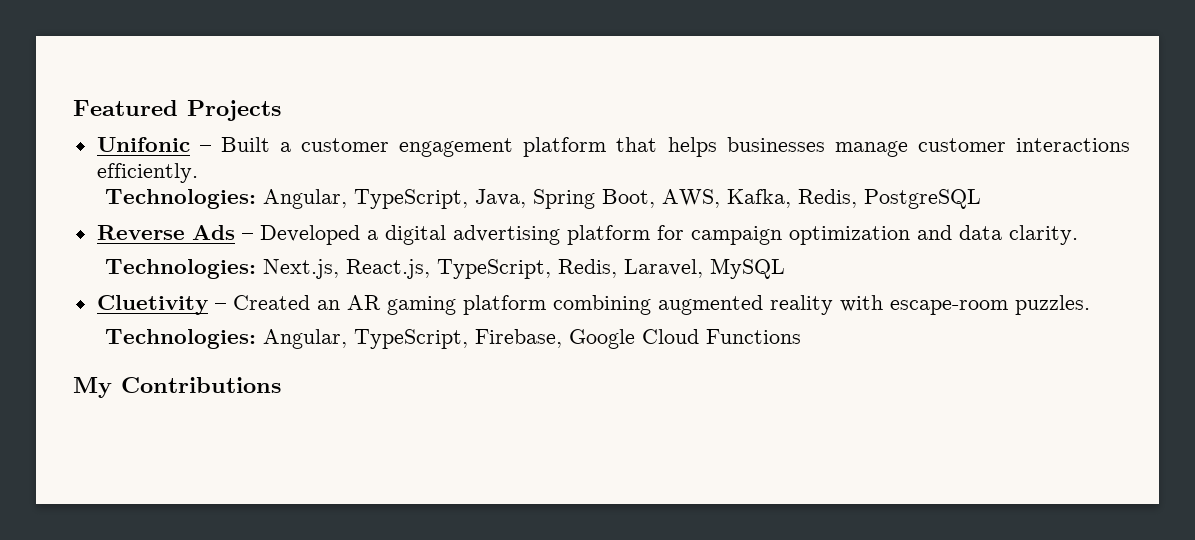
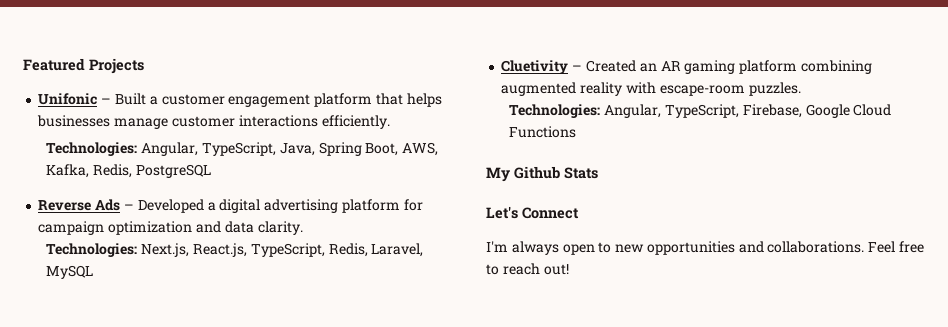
- My Contributions
+ My Github Stats
+ Let's Connect
+ I'm always open to new opportunities and collaborations. Feel free to reach out!

